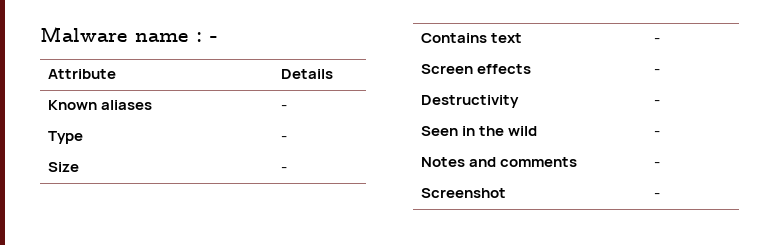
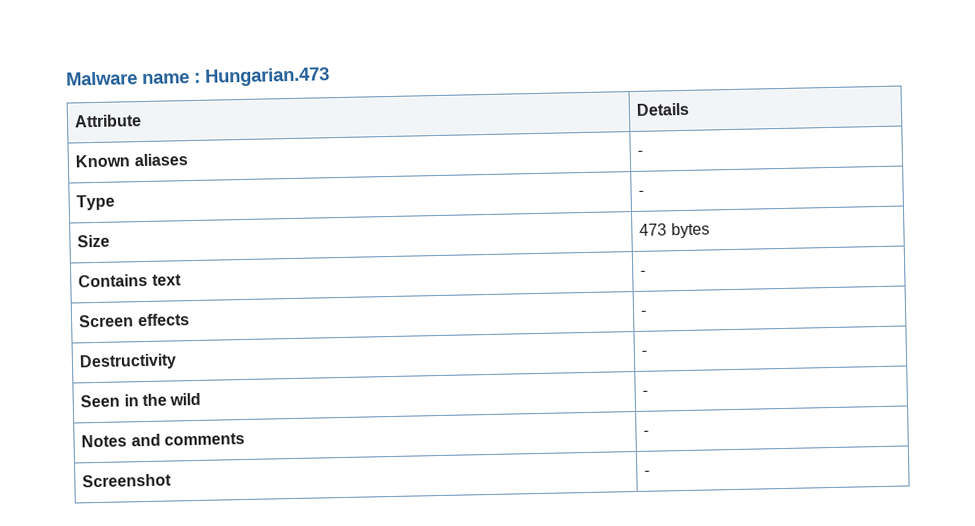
- Malware name : -
+ Malware name : Hungarian.473
- Size | -
+ Size | 473 bytes

